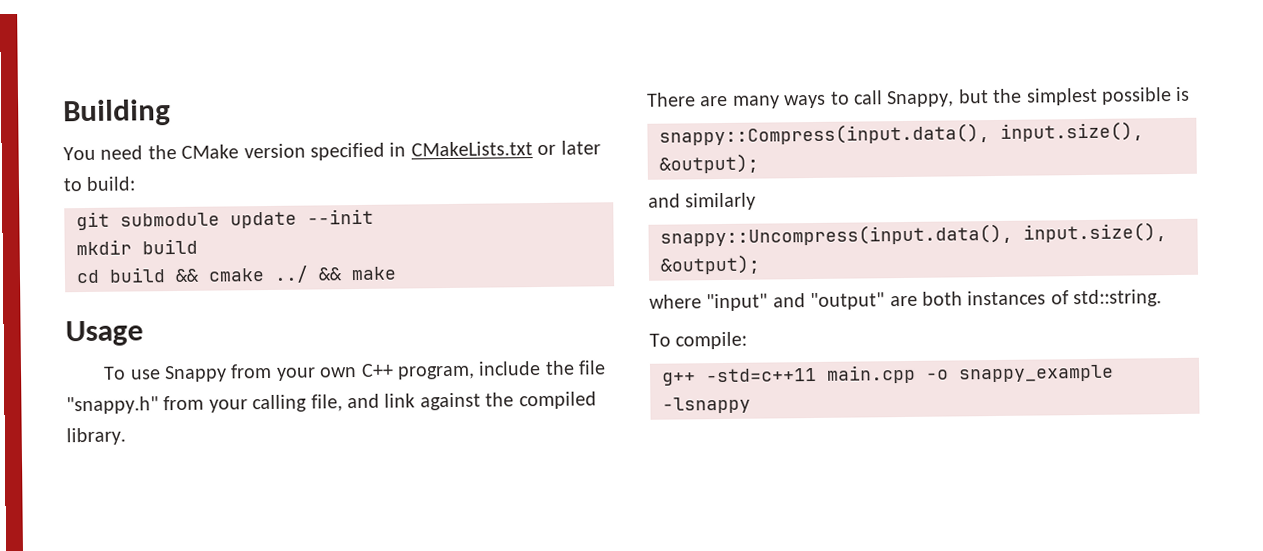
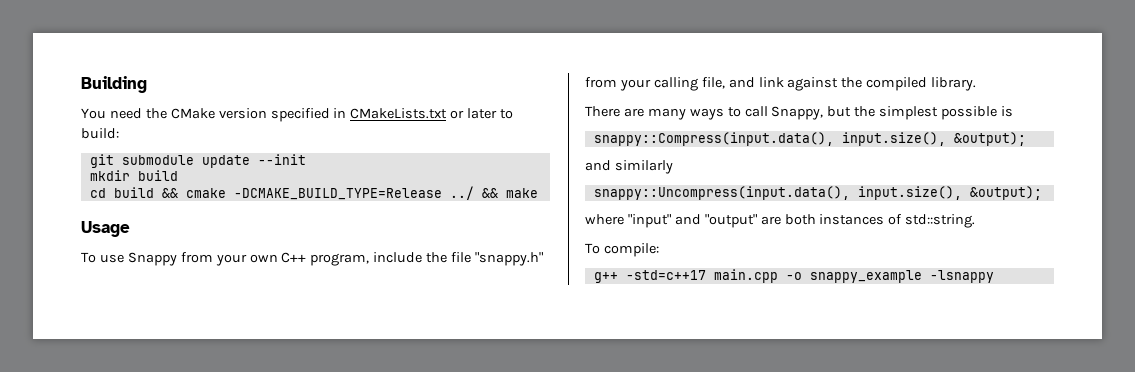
- cd build && cmake ../ && make
+ cd build && cmake -DCMAKE_BUILD_TYPE=Release ../ && make
- g++ -std=c++11 main.cpp -o snappy_example -lsnappy
+ g++ -std=c++17 main.cpp -o snappy_example -lsnappy

